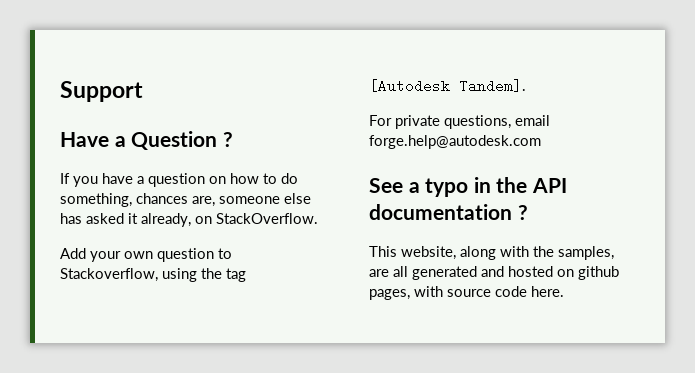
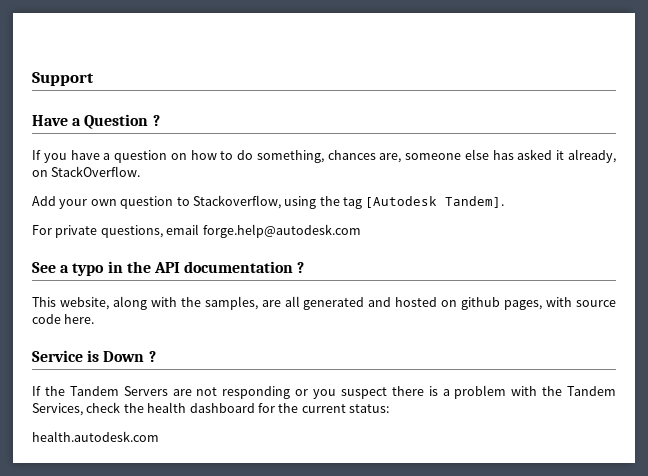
+ Service is Down ?
+ If the Tandem Servers are not responding or you suspect there is a problem with the Tandem Services, check the health dashboard for the current status:
+ health.autodesk.com

